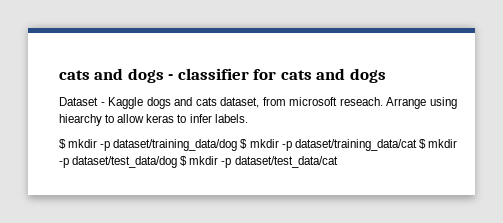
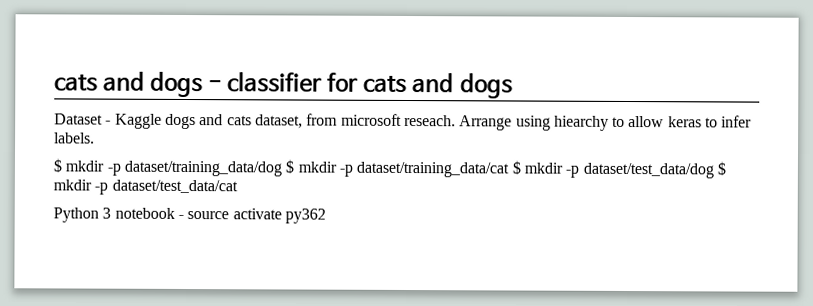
+ Python 3 notebook - source activate py362

